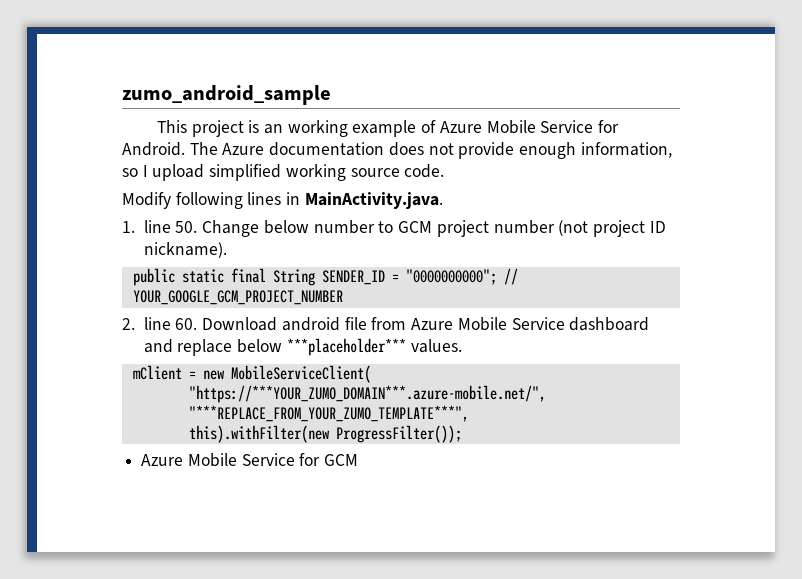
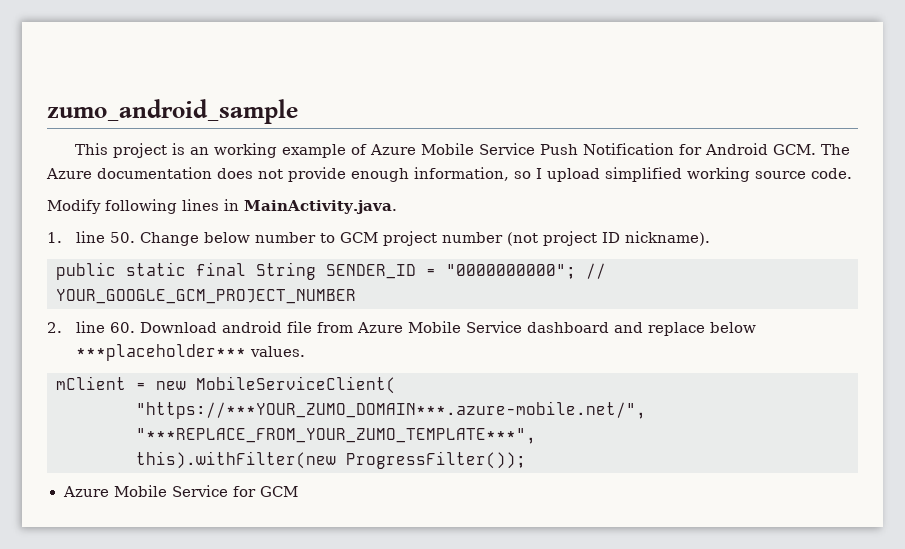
- This project is an working example of Azure Mobile Service for Android. The Azure documentation does not provide enough information, so I upload simplified working source code.
+ This project is an working example of Azure Mobile Service Push Notification for Android GCM. The Azure documentation does not provide enough information, so I upload simplified working source code.

